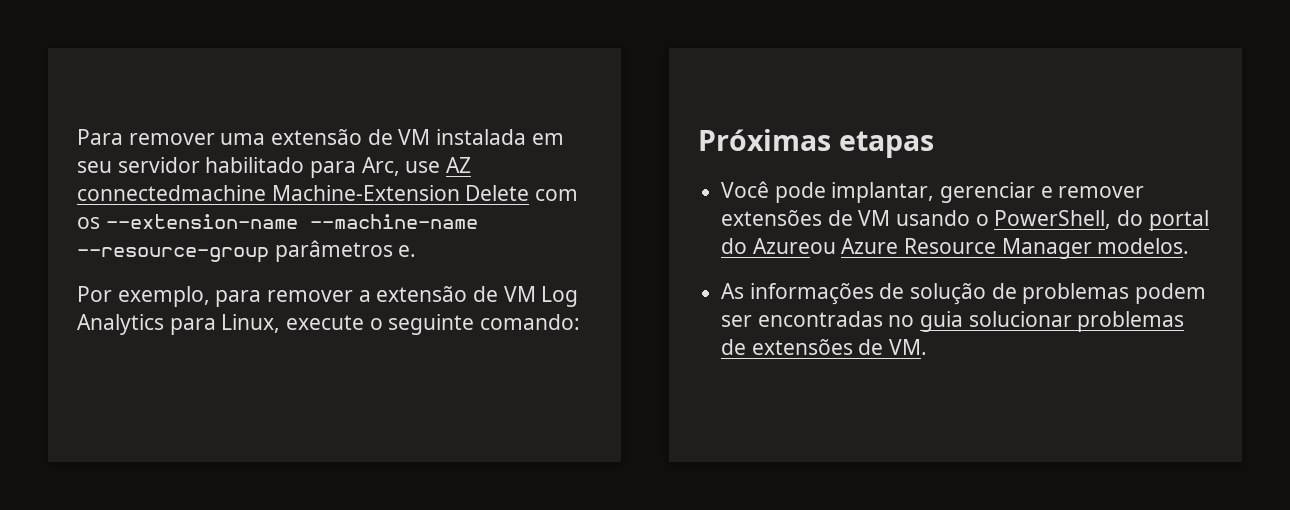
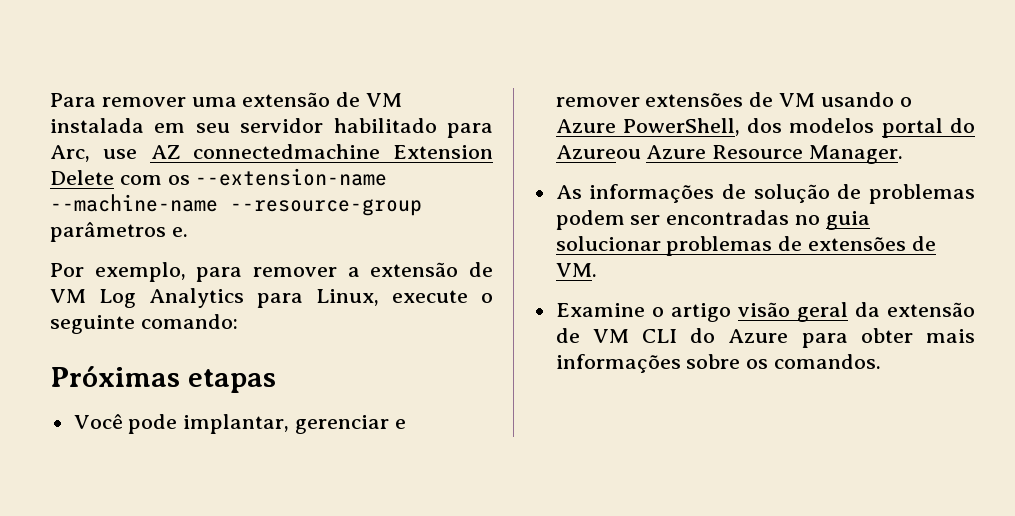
- Para remover uma extensão de VM instalada em seu servidor habilitado para Arc, use AZ connectedmachine Machine-Extension Delete com os --extension-name --machine-name --resource-group parâmetros e.
+ Para remover uma extensão de VM instalada em seu servidor habilitado para Arc, use AZ connectedmachine Extension Delete com os --extension-name --machine-name --resource-group parâmetros e.
- Você pode implantar, gerenciar e remover extensões de VM usando o PowerShell, do portal do Azureou Azure Resource Manager modelos.
+ Você pode implantar, gerenciar e remover extensões de VM usando o Azure PowerShell, dos modelos portal do Azureou Azure Resource Manager.
+ Examine o artigo visão geral da extensão de VM CLI do Azure para obter mais informações sobre os comandos.

